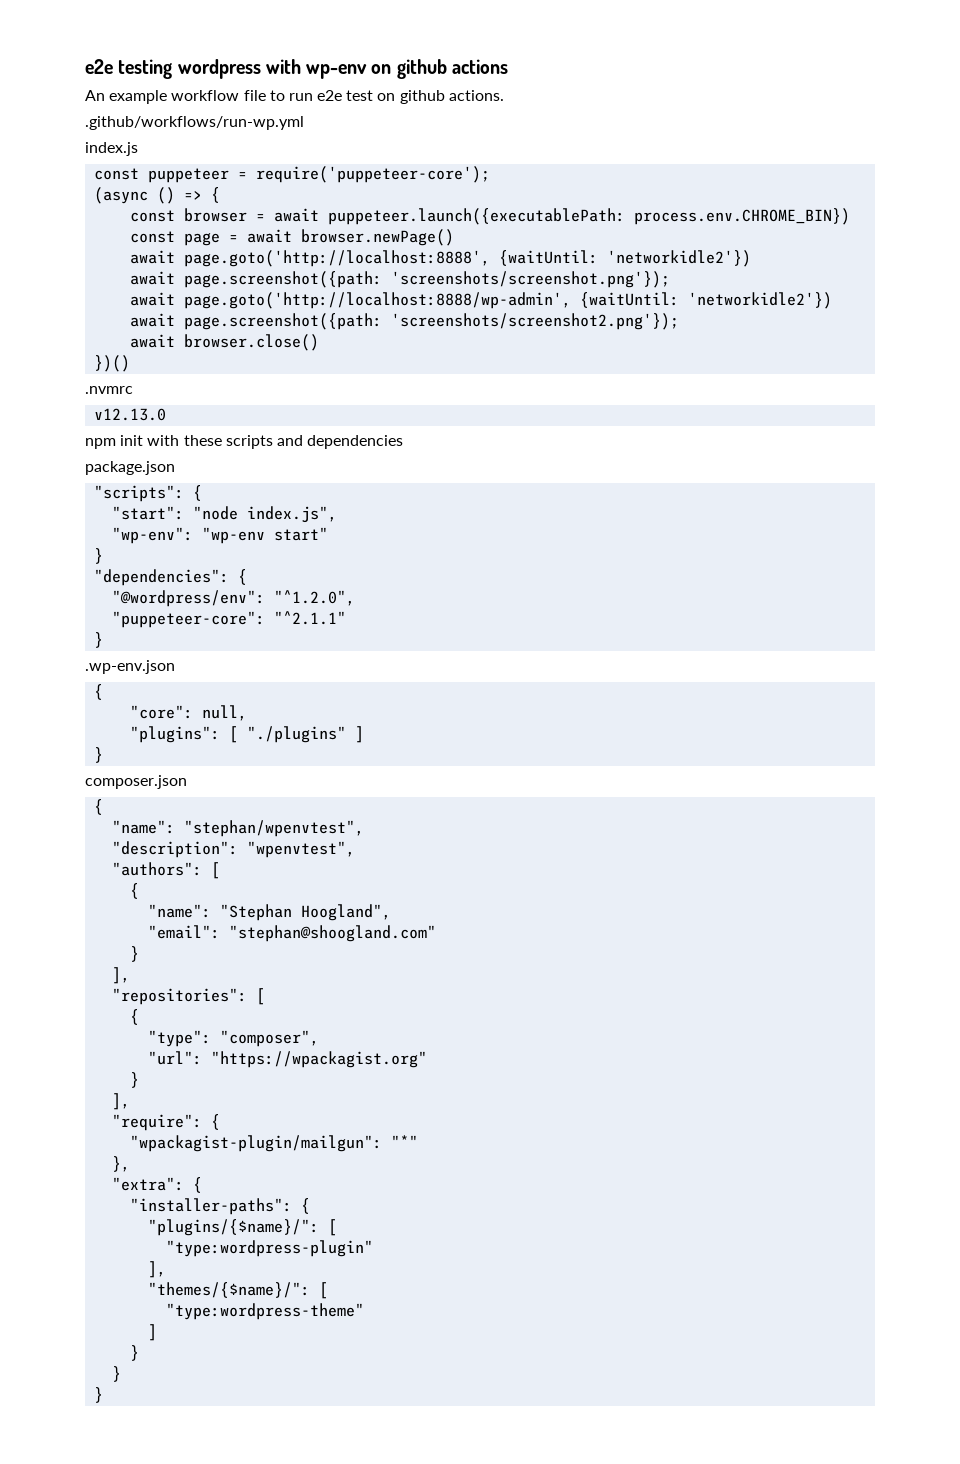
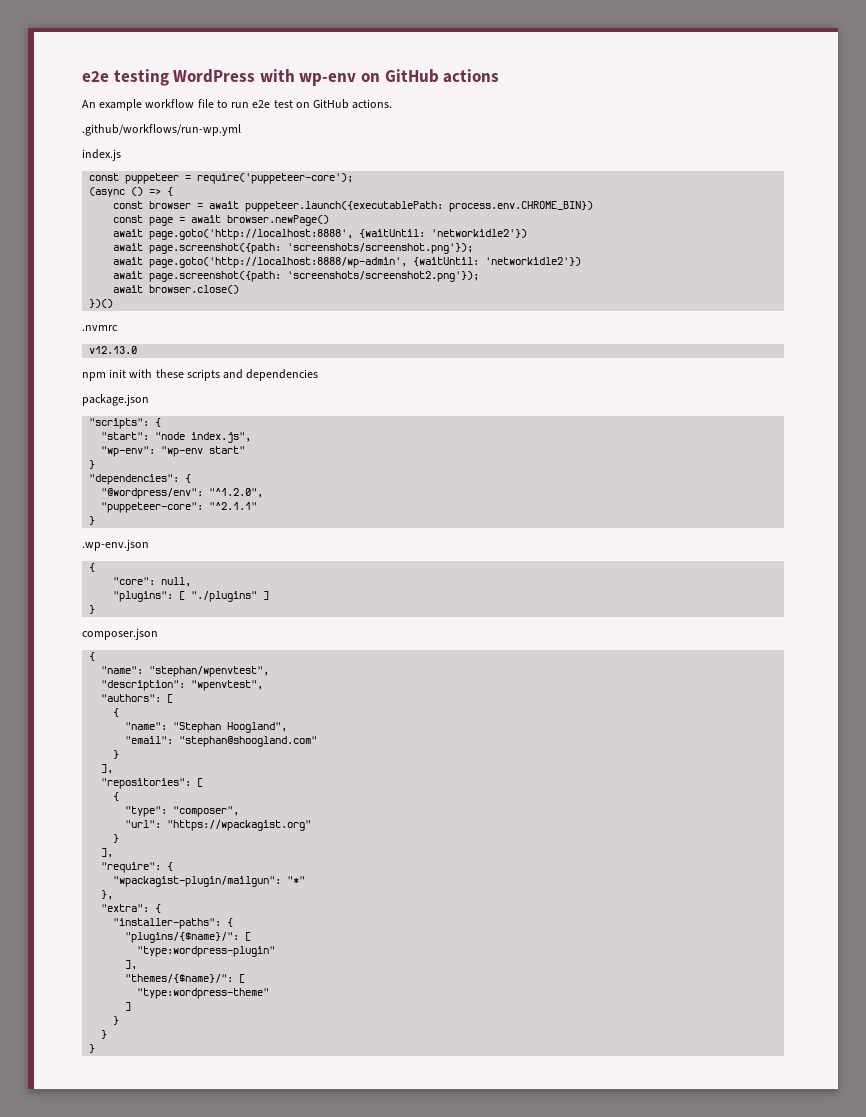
- e2e testing wordpress with wp-env on github actions
+ e2e testing WordPress with wp-env on GitHub actions
- An example workflow file to run e2e test on github actions.
+ An example workflow file to run e2e test on GitHub actions.

